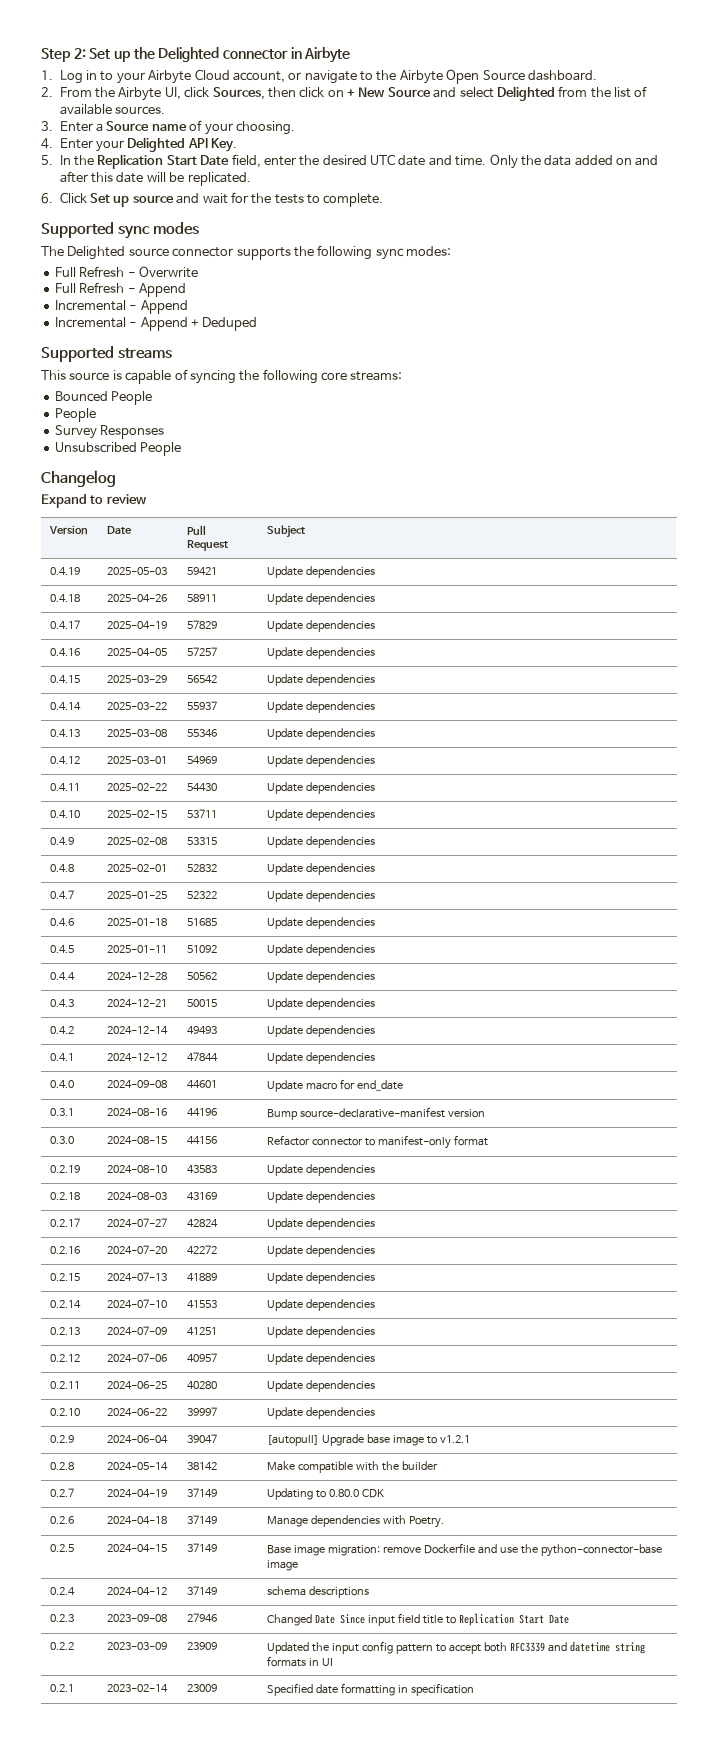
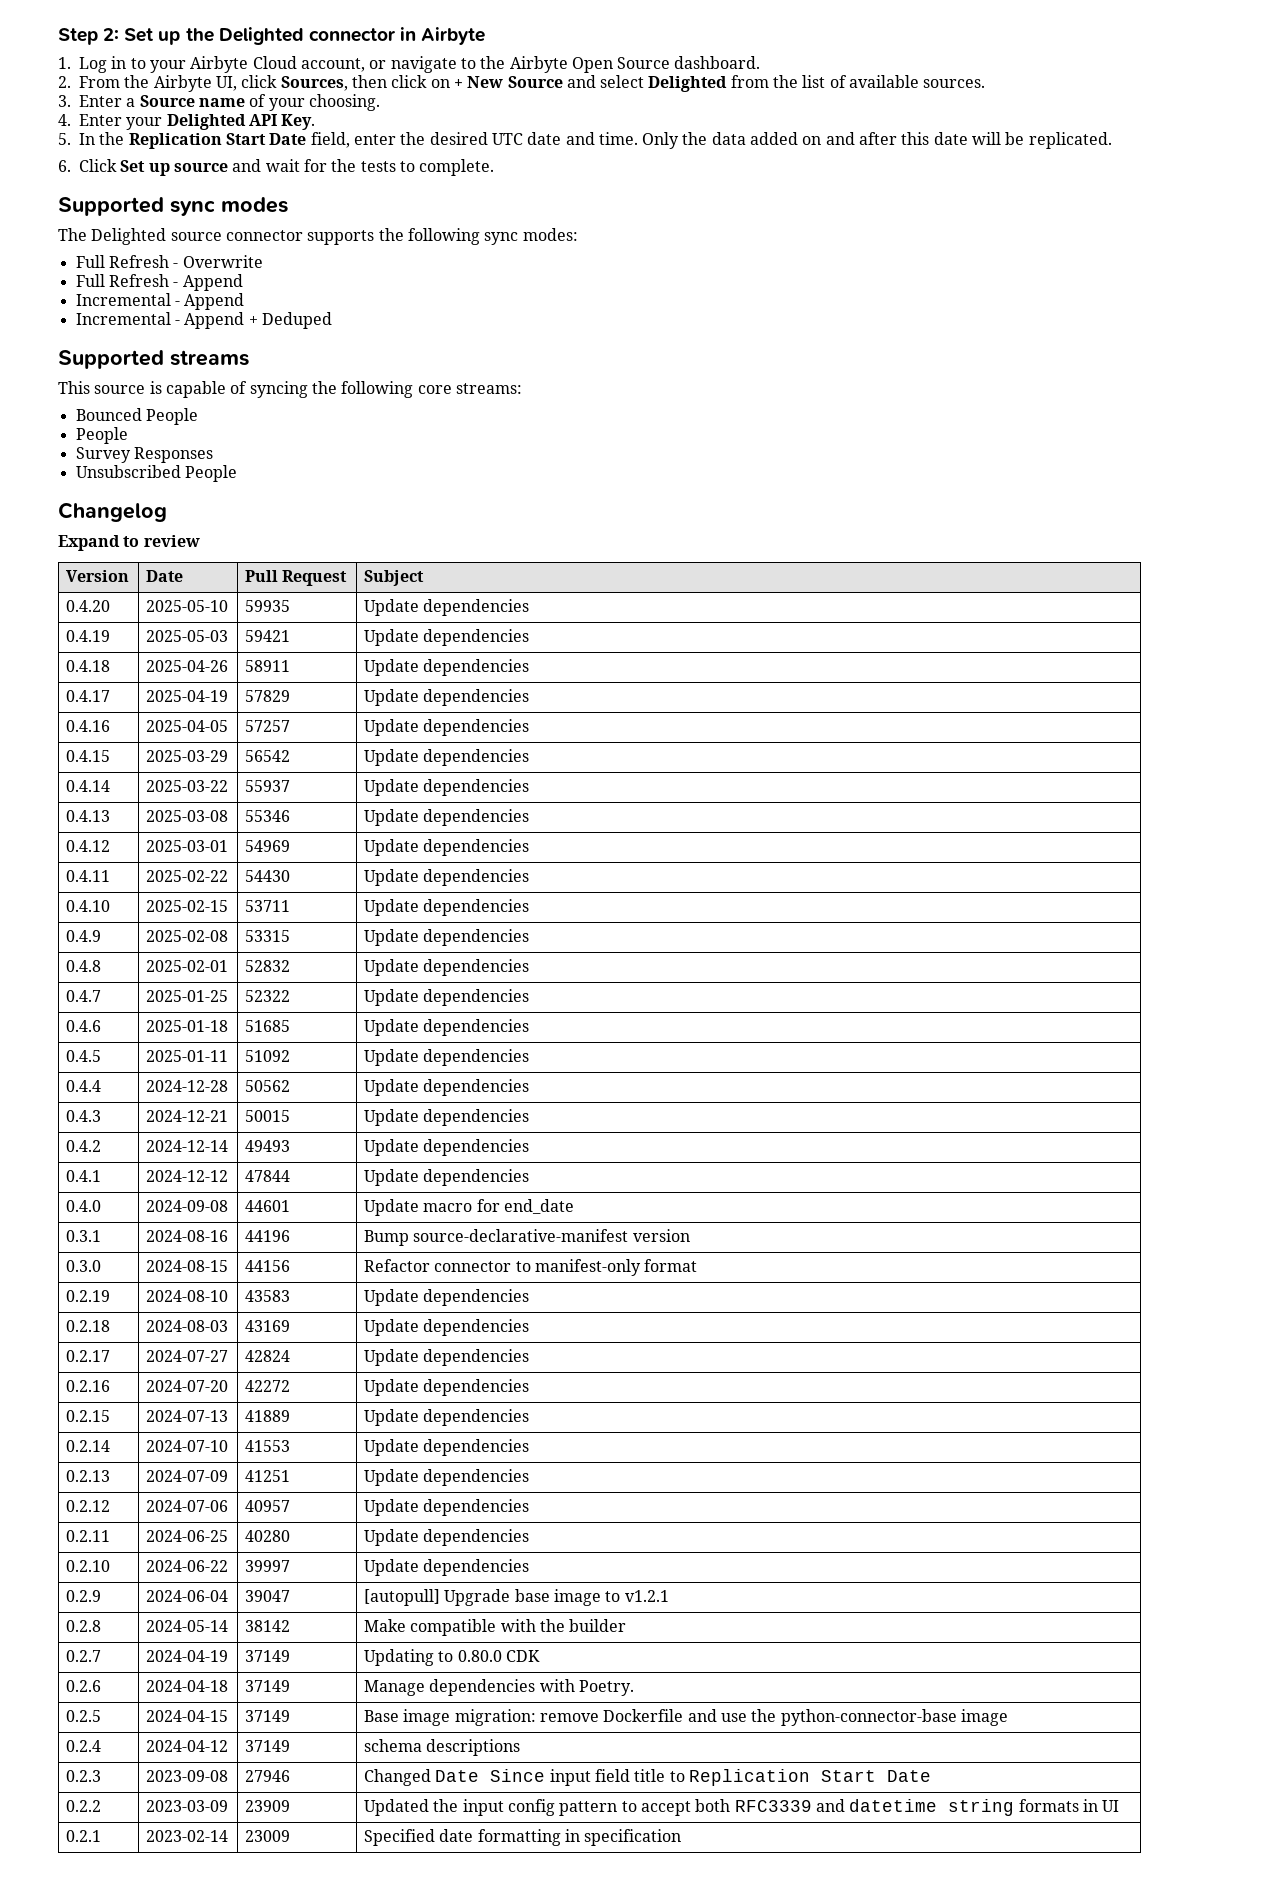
+ 0.4.20 | 2025-05-10 | 59935 | Update dependencies

